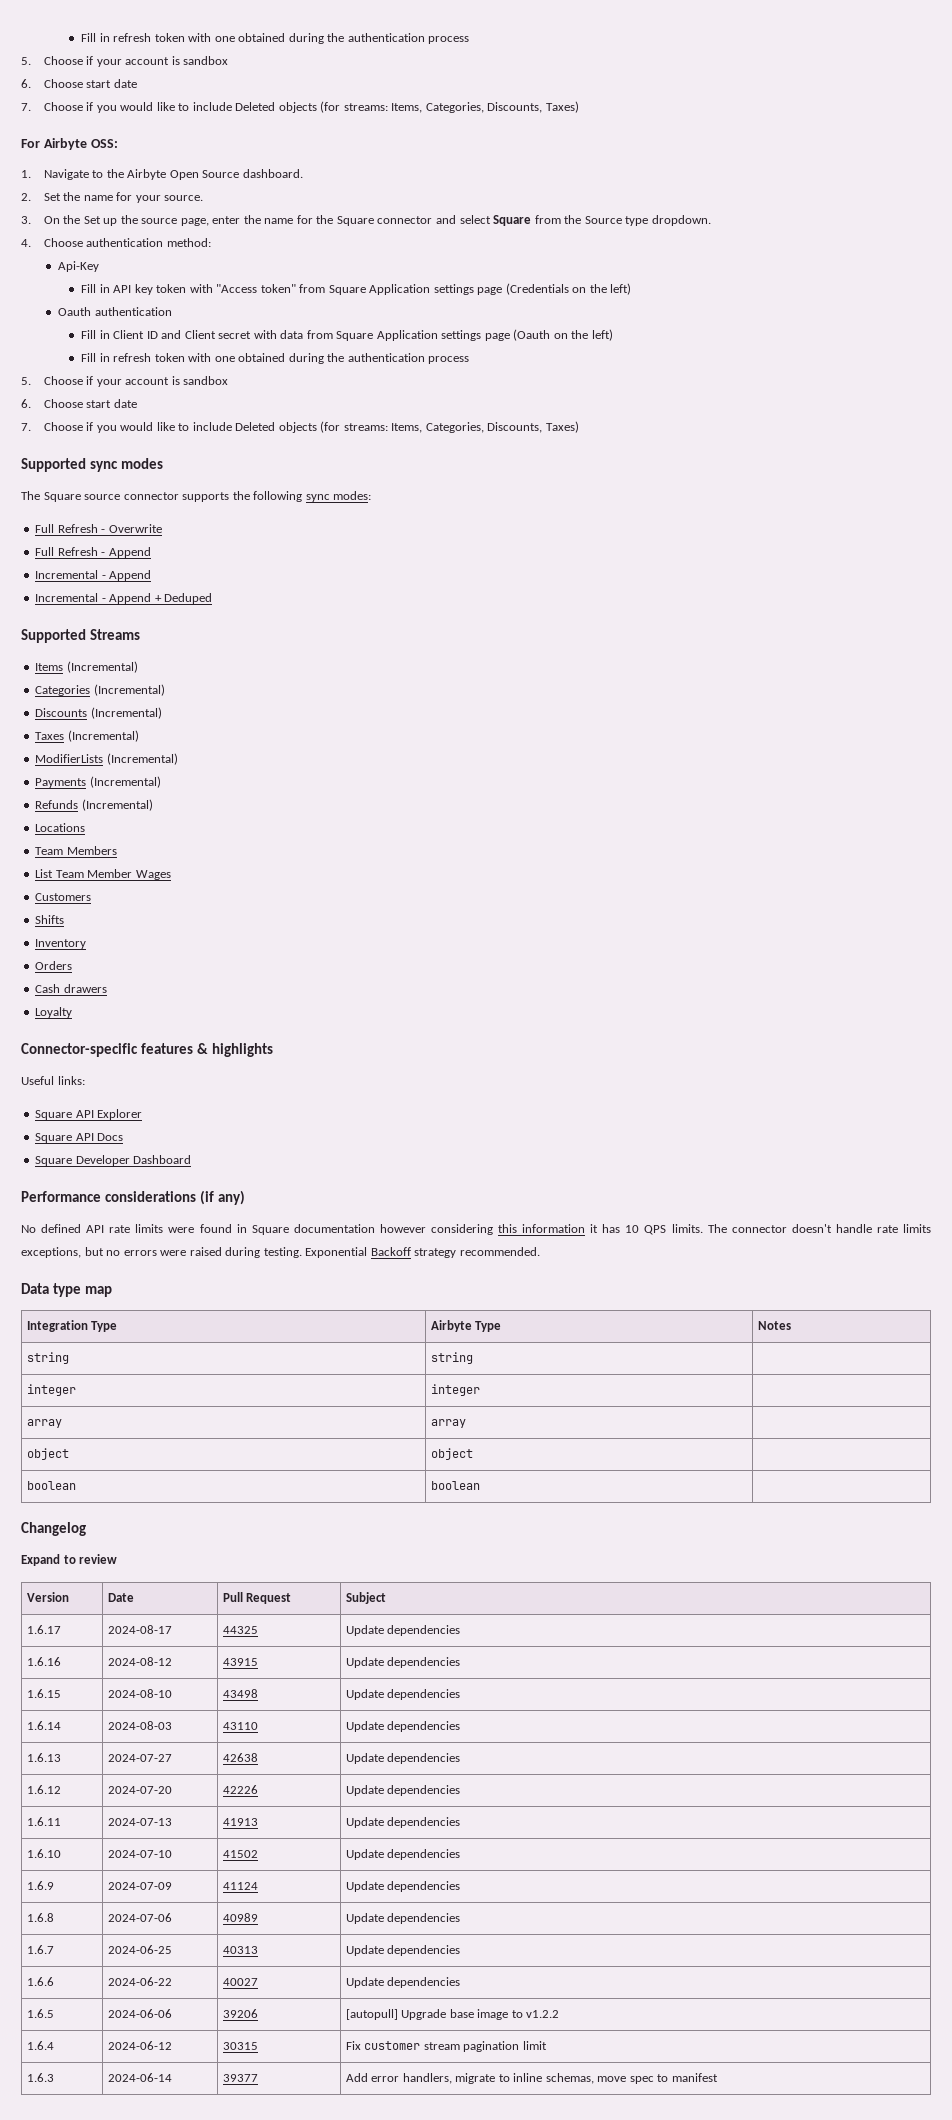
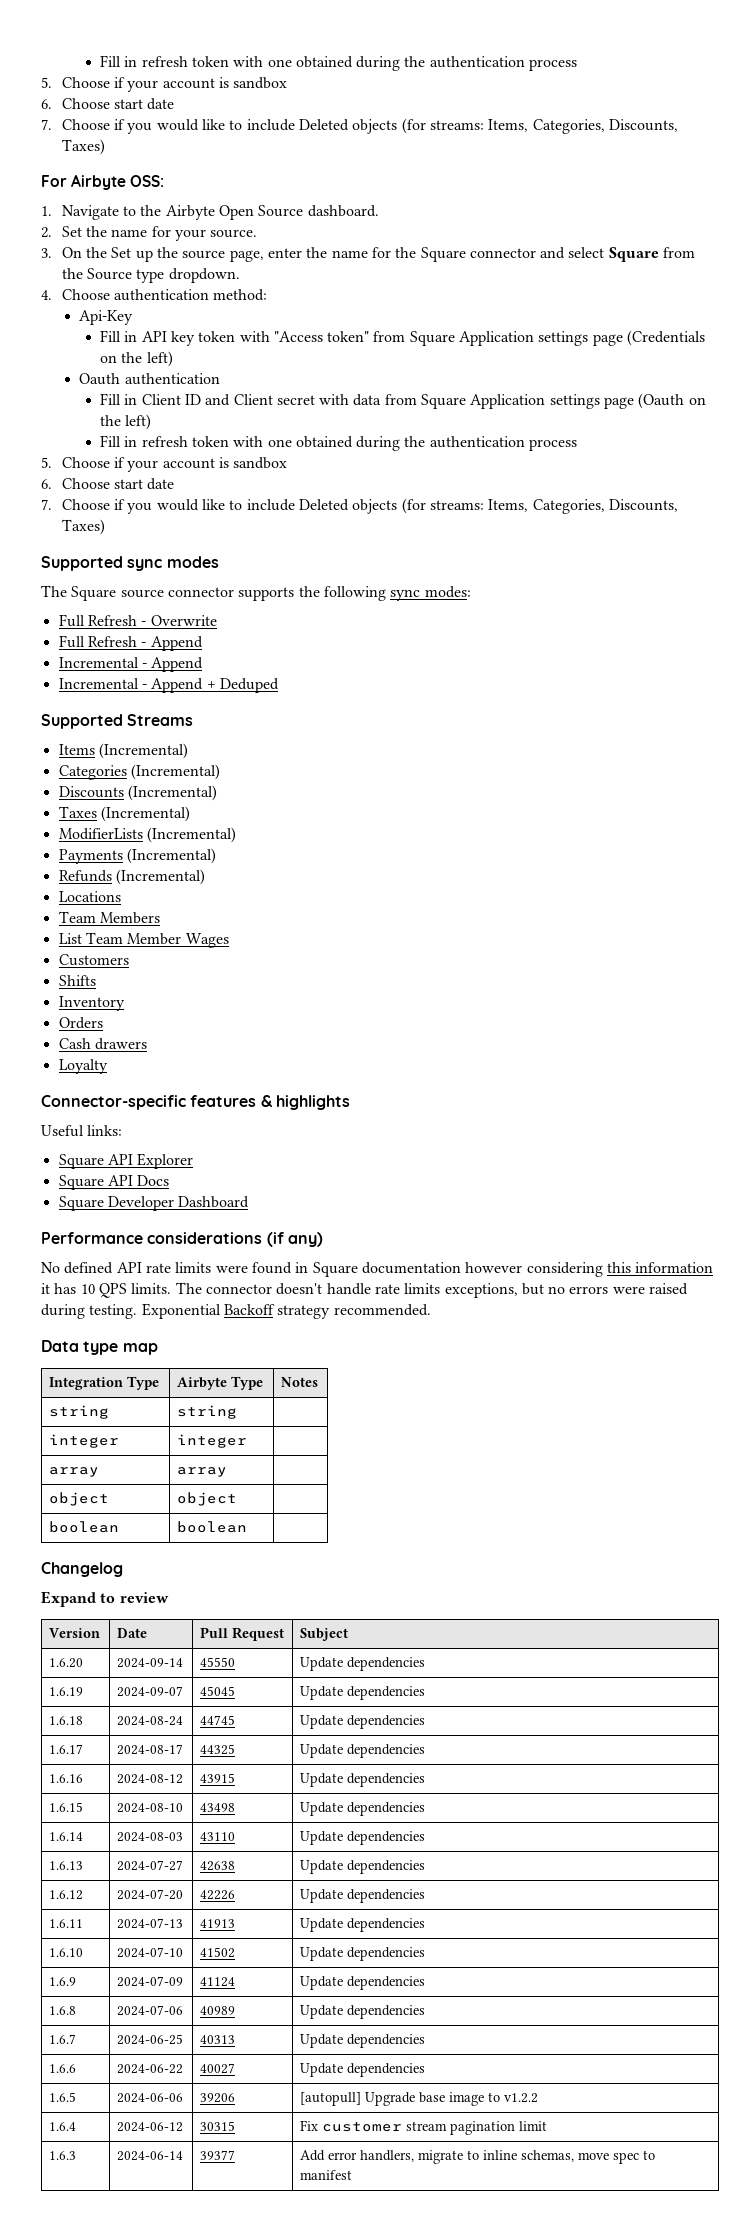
+ 1.6.20 | 2024-09-14 | 45550 | Update dependencies
+ 1.6.19 | 2024-09-07 | 45045 | Update dependencies
+ 1.6.18 | 2024-08-24 | 44745 | Update dependencies

